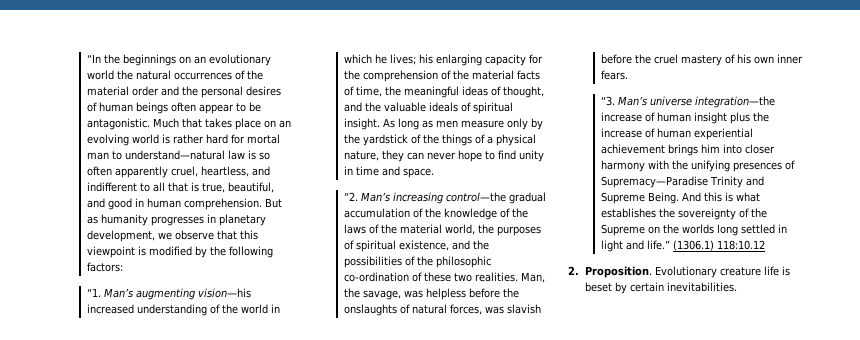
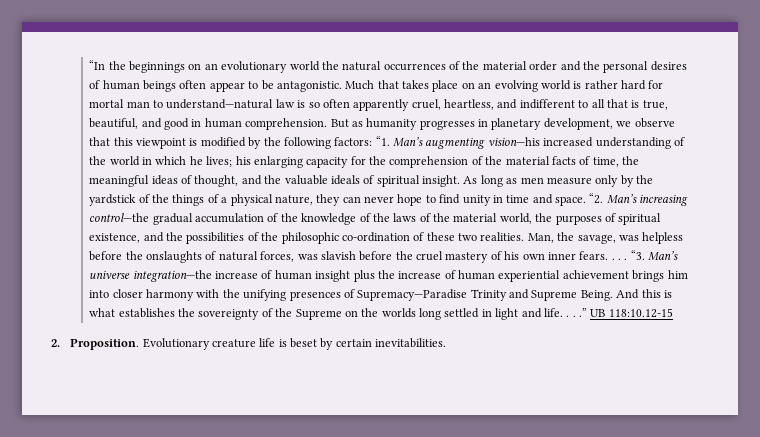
- But as humanity progresses in planetary development, we observe that this viewpoint is modified by the following factors:
- “1. Man’s augmenting vision—his increased understanding of the world in which he lives; his enlarging capacity for the comprehension of the material facts of time, the meaningful ideas of thought, and the valuable ideals of spiritual insight.
+ But as humanity progresses in planetary development, we observe that this viewpoint is modified by the following factors: “1. Man’s augmenting vision—his increased understanding of the world in which he lives; his enlarging capacity for the comprehension of the material facts of time, the meaningful ideas of thought, and the valuable ideals of spiritual insight.
- As long as men measure only by the yardstick of the things of a physical nature, they can never hope to find unity in time and space.
- “2. Man’s increasing control—the gradual accumulation of the knowledge of the laws of the material world, the purposes of spiritual existence, and the possibilities of the philosophic co-ordination of these two realities.
+ As long as men measure only by the yardstick of the things of a physical nature, they can never hope to find unity in time and space. “2. Man’s increasing control—the gradual accumulation of the knowledge of the laws of the material world, the purposes of spiritual existence, and the possibilities of the philosophic co-ordination of these two realities.
- Man, the savage, was helpless before the onslaughts of natural forces, was slavish before the cruel mastery of his own inner fears.
- “3. Man’s universe integration—the increase of human insight plus the increase of human experiential achievement brings him into closer harmony with the unifying presences of Supremacy—Paradise Trinity and Supreme Being.
+ Man, the savage, was helpless before the onslaughts of natural forces, was slavish before the cruel mastery of his own inner fears. . . . “3. Man’s universe integration—the increase of human insight plus the increase of human experiential achievement brings him into closer harmony with the unifying presences of Supremacy—Paradise Trinity and Supreme Being.
- And this is what establishes the sovereignty of the Supreme on the worlds long settled in light and life.” (1306.1) 118:10.12
+ And this is what establishes the sovereignty of the Supreme on the worlds long settled in light and life. . . .” UB 118:10.12-15

